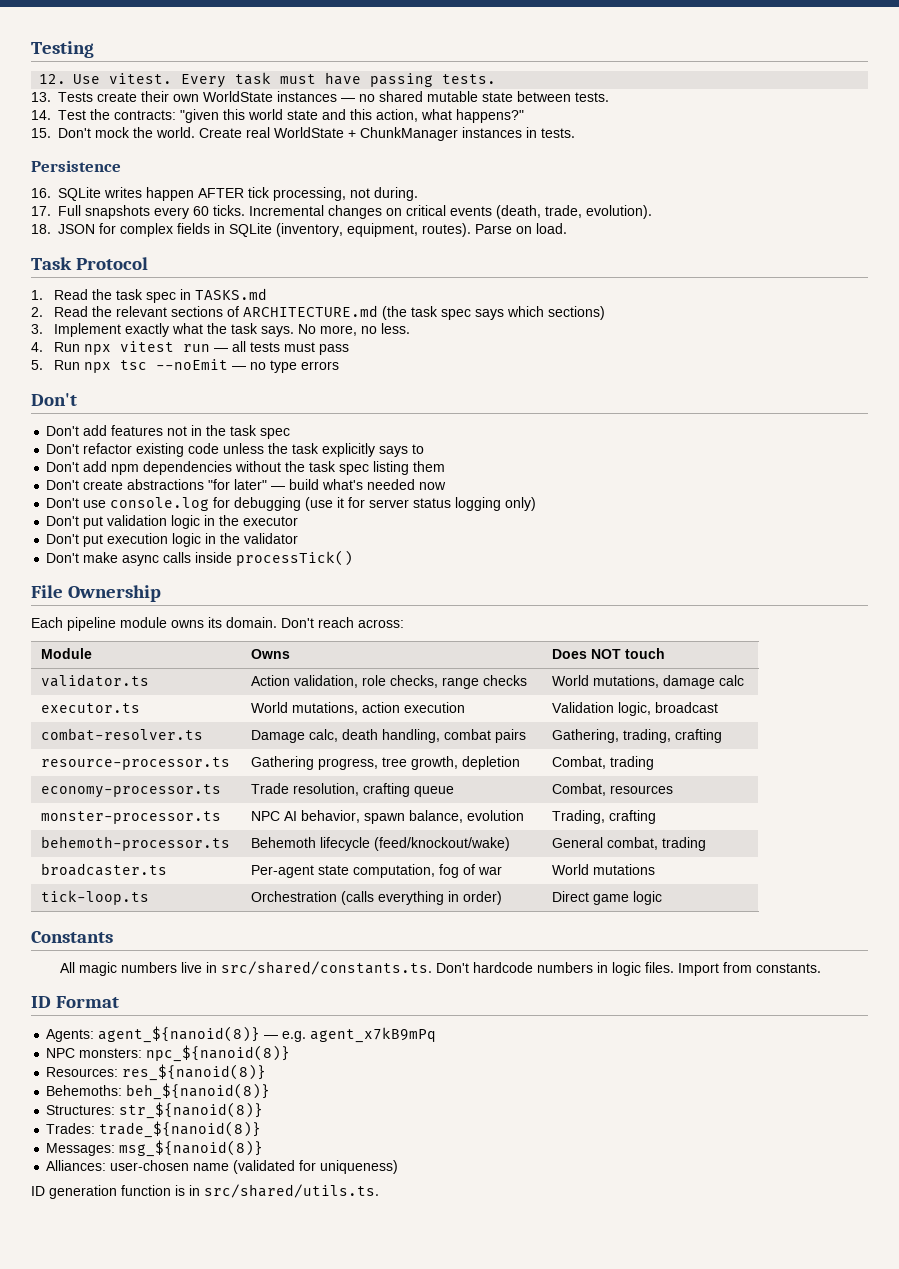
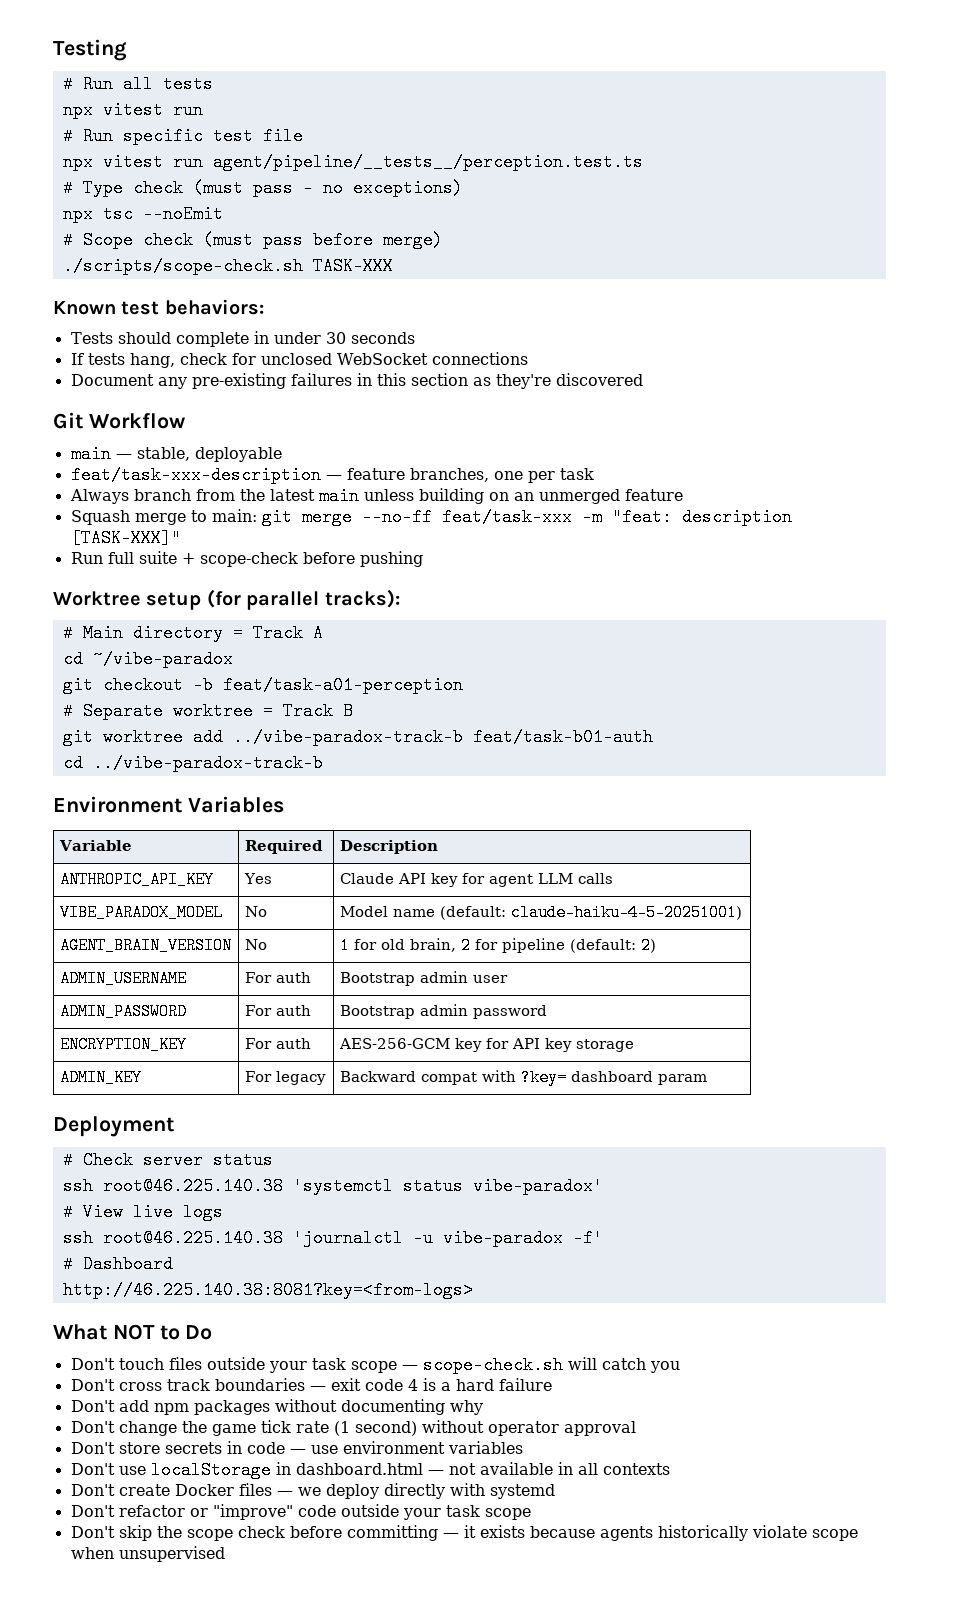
- 12. Use vitest. Every task must have passing tests.
- 13. Tests create their own WorldState instances — no shared mutable state between tests.
- 14. Test the contracts: "given this world state and this action, what happens?"
- 15. Don't mock the world. Create real WorldState + ChunkManager instances in tests.
- Persistence
- 16. SQLite writes happen AFTER tick processing, not during.
- 17. Full snapshots every 60 ticks. Incremental changes on critical events (death, trade, evolution).
- 18. JSON for complex fields in SQLite (inventory, equipment, routes). Parse on load.
- Task Protocol
- 1. Read the task spec in TASKS.md
- 2. Read the relevant sections of ARCHITECTURE.md (the task spec says which sections)
- 3. Implement exactly what the task says. No more, no less.
- 4. Run npx vitest run — all tests must pass
- 5. Run npx tsc --noEmit — no type errors
- Don't
- Don't add features not in the task spec
- Don't refactor existing code unless the task explicitly says to
- Don't add npm dependencies without the task spec listing them
- Don't create abstractions "for later" — build what's needed now
- Don't use console.log for debugging (use it for server status logging only)
- Don't put validation logic in the executor
- Don't put execution logic in the validator
- Don't make async calls inside processTick()
- File Ownership
- Each pipeline module owns its domain. Don't reach across:
- Module | Owns | Does NOT touch
- validator.ts | Action validation, role checks, range checks | World mutations, damage calc
- executor.ts | World mutations, action execution | Validation logic, broadcast
- combat-resolver.ts | Damage calc, death handling, combat pairs | Gathering, trading, crafting
- resource-processor.ts | Gathering progress, tree growth, depletion | Combat, trading
- economy-processor.ts | Trade resolution, crafting queue | Combat, resources
- monster-processor.ts | NPC AI behavior, spawn balance, evolution | Trading, crafting
- behemoth-processor.ts | Behemoth lifecycle (feed/knockout/wake) | General combat, trading
- broadcaster.ts | Per-agent state computation, fog of war | World mutations
- tick-loop.ts | Orchestration (calls everything in order) | Direct game logic
- Constants
- All magic numbers live in src/shared/constants.ts. Don't hardcode numbers in logic files. Import from constants.
- ID Format
- Agents: agent_${nanoid(8)} — e.g. agent_x7kB9mPq
- NPC monsters: npc_${nanoid(8)}
- Resources: res_${nanoid(8)}
- Behemoths: beh_${nanoid(8)}
- Structures: str_${nanoid(8)}
- Trades: trade_${nanoid(8)}
- Messages: msg_${nanoid(8)}
- Alliances: user-chosen name (validated for uniqueness)
- ID generation function is in src/shared/utils.ts.
+ # Run all tests
+ npx vitest run
+ # Run specific test file
+ npx vitest run agent/pipeline/__tests__/perception.test.ts
+ # Type check (must pass — no exceptions)
+ npx tsc --noEmit
+ # Scope check (must pass before merge)
+ ./scripts/scope-check.sh TASK-XXX
+ Known test behaviors:
+ Tests should complete in under 30 seconds
+ If tests hang, check for unclosed WebSocket connections
+ Document any pre-existing failures in this section as they're discovered
+ Git Workflow
+ main — stable, deployable
+ feat/task-xxx-description — feature branches, one per task
+ Always branch from the latest main unless building on an unmerged feature
+ Squash merge to main: git merge --no-ff feat/task-xxx -m "feat: description [TASK-XXX]"
+ Run full suite + scope-check before pushing
+ Worktree setup (for parallel tracks):
+ # Main directory = Track A
+ cd ~/vibe-paradox
+ git checkout -b feat/task-a01-perception
+ # Separate worktree = Track B
+ git worktree add ../vibe-paradox-track-b feat/task-b01-auth
+ cd ../vibe-paradox-track-b
+ Environment Variables
+ Variable | Required | Description
+ ANTHROPIC_API_KEY | Yes | Claude API key for agent LLM calls
+ VIBE_PARADOX_MODEL | No | Model name (default: claude-haiku-4-5-20251001)
+ AGENT_BRAIN_VERSION | No | 1 for old brain, 2 for pipeline (default: 2)
+ ADMIN_USERNAME | For auth | Bootstrap admin user
+ ADMIN_PASSWORD | For auth | Bootstrap admin password
+ ENCRYPTION_KEY | For auth | AES-256-GCM key for API key storage
+ ADMIN_KEY | For legacy | Backward compat with ?key= dashboard param
+ Deployment
+ # Check server status
+ ssh root@46.225.140.38 'systemctl status vibe-paradox'
+ # View live logs
+ ssh root@46.225.140.38 'journalctl -u vibe-paradox -f'
+ # Dashboard
+ http://46.225.140.38:8081?key=<from-logs>
+ What NOT to Do
+ Don't touch files outside your task scope — scope-check.sh will catch you
+ Don't cross track boundaries — exit code 4 is a hard failure
+ Don't add npm packages without documenting why
+ Don't change the game tick rate (1 second) without operator approval
+ Don't store secrets in code — use environment variables
+ Don't use localStorage in dashboard.html — not available in all contexts
+ Don't create Docker files — we deploy directly with systemd
+ Don't refactor or "improve" code outside your task scope
+ Don't skip the scope check before committing — it exists because agents historically violate scope when unsupervised

